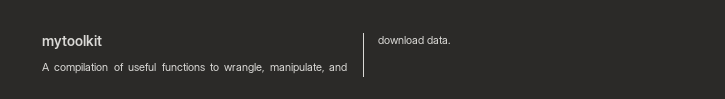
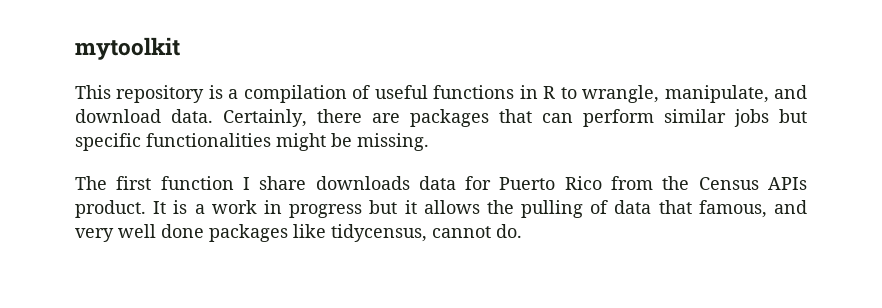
- A compilation of useful functions to wrangle, manipulate, and download data.
+ This repository is a compilation of useful functions in R to wrangle, manipulate, and download data.
+ Certainly, there are packages that can perform similar jobs but specific functionalities might be missing.
+ The first function I share downloads data for Puerto Rico from the Census APIs product. It is a work in progress but it allows the pulling of data that famous, and very well done packages like tidycensus, cannot do.

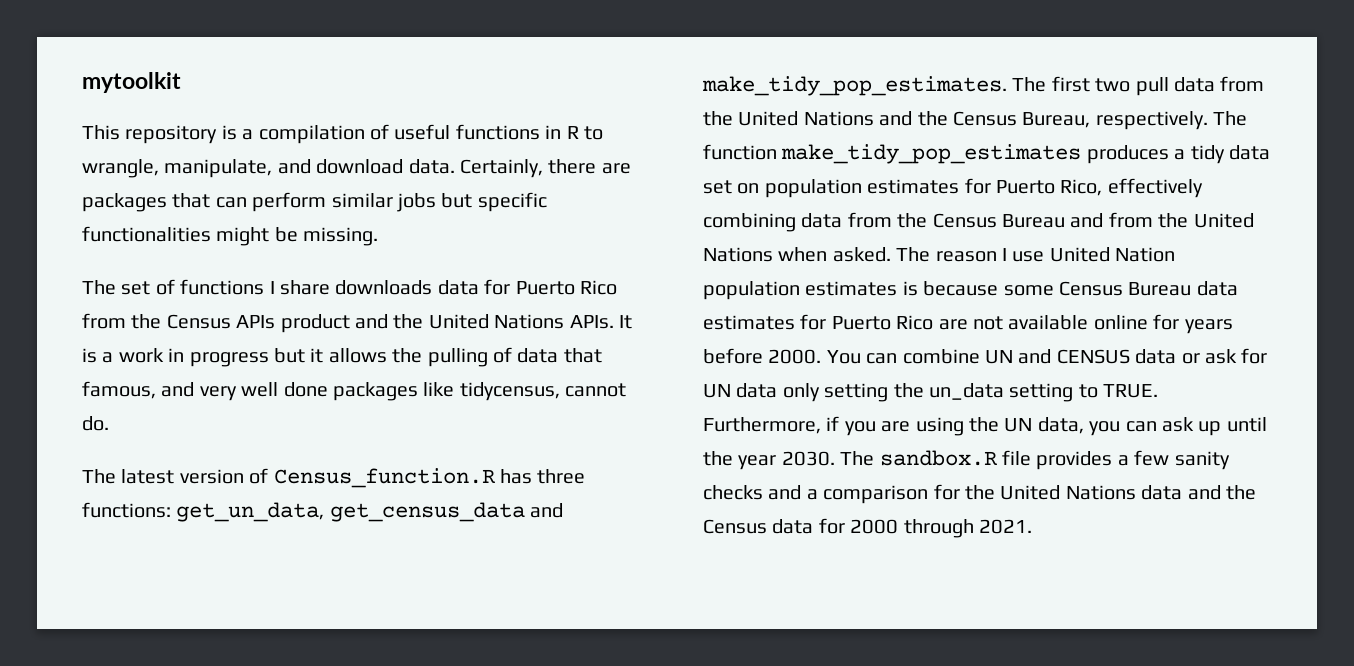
- The first function I share downloads data for Puerto Rico from the Census APIs product.
+ The set of functions I share downloads data for Puerto Rico from the Census APIs product and the United Nations APIs.
+ The latest version of Census_function.R has three functions: get_un_data, get_census_data and make_tidy_pop_estimates. The first two pull data from the United Nations and the Census Bureau, respectively. The function make_tidy_pop_estimates produces a tidy data set on population estimates for Puerto Rico, effectively combining data from the Census Bureau and from the United Nations when asked. The reason I use United Nation population estimates is because some Census Bureau data estimates for Puerto Rico are not available online for years before 2000. You can combine UN and CENSUS data or ask for UN data only setting the un_data setting to TRUE. Furthermore, if you are using the UN data, you can ask up until the year 2030. The sandbox.R file provides a few sanity checks and a comparison for the United Nations data and the Census data for 2000 through 2021.

